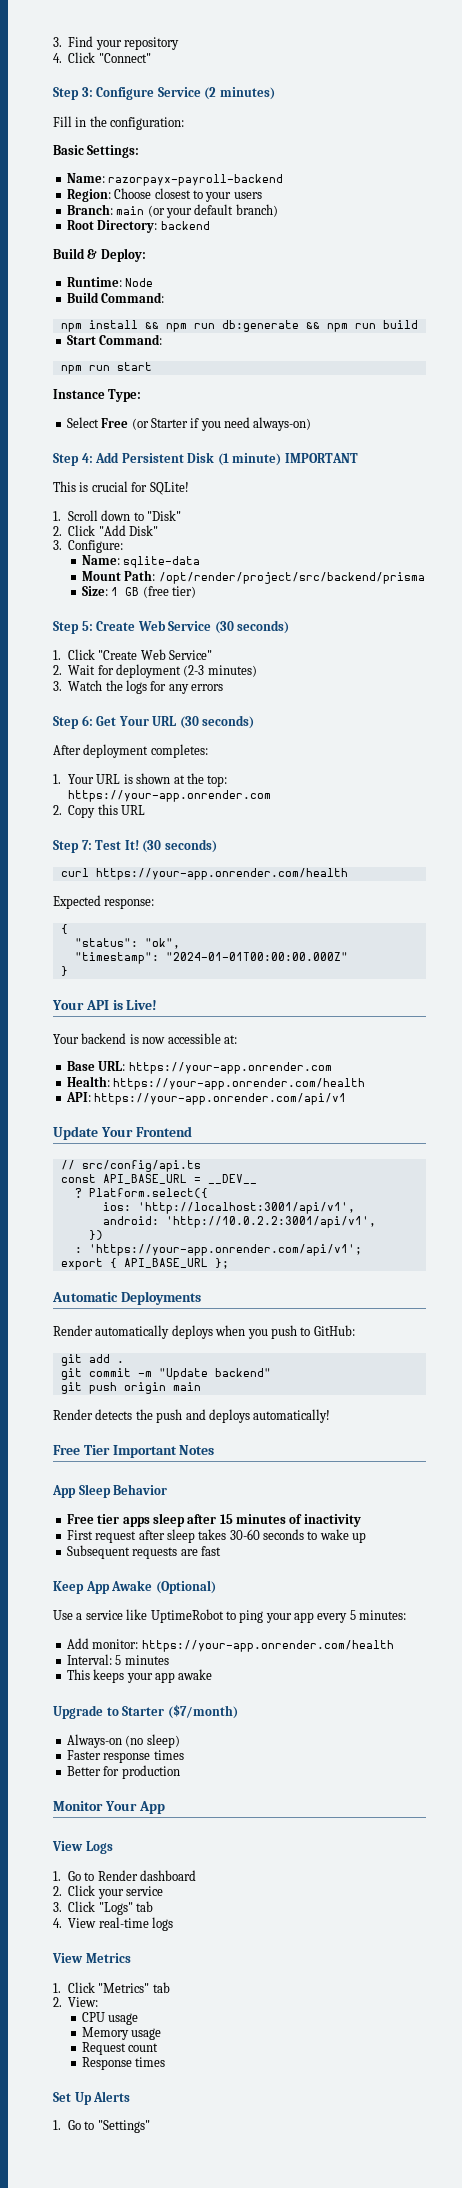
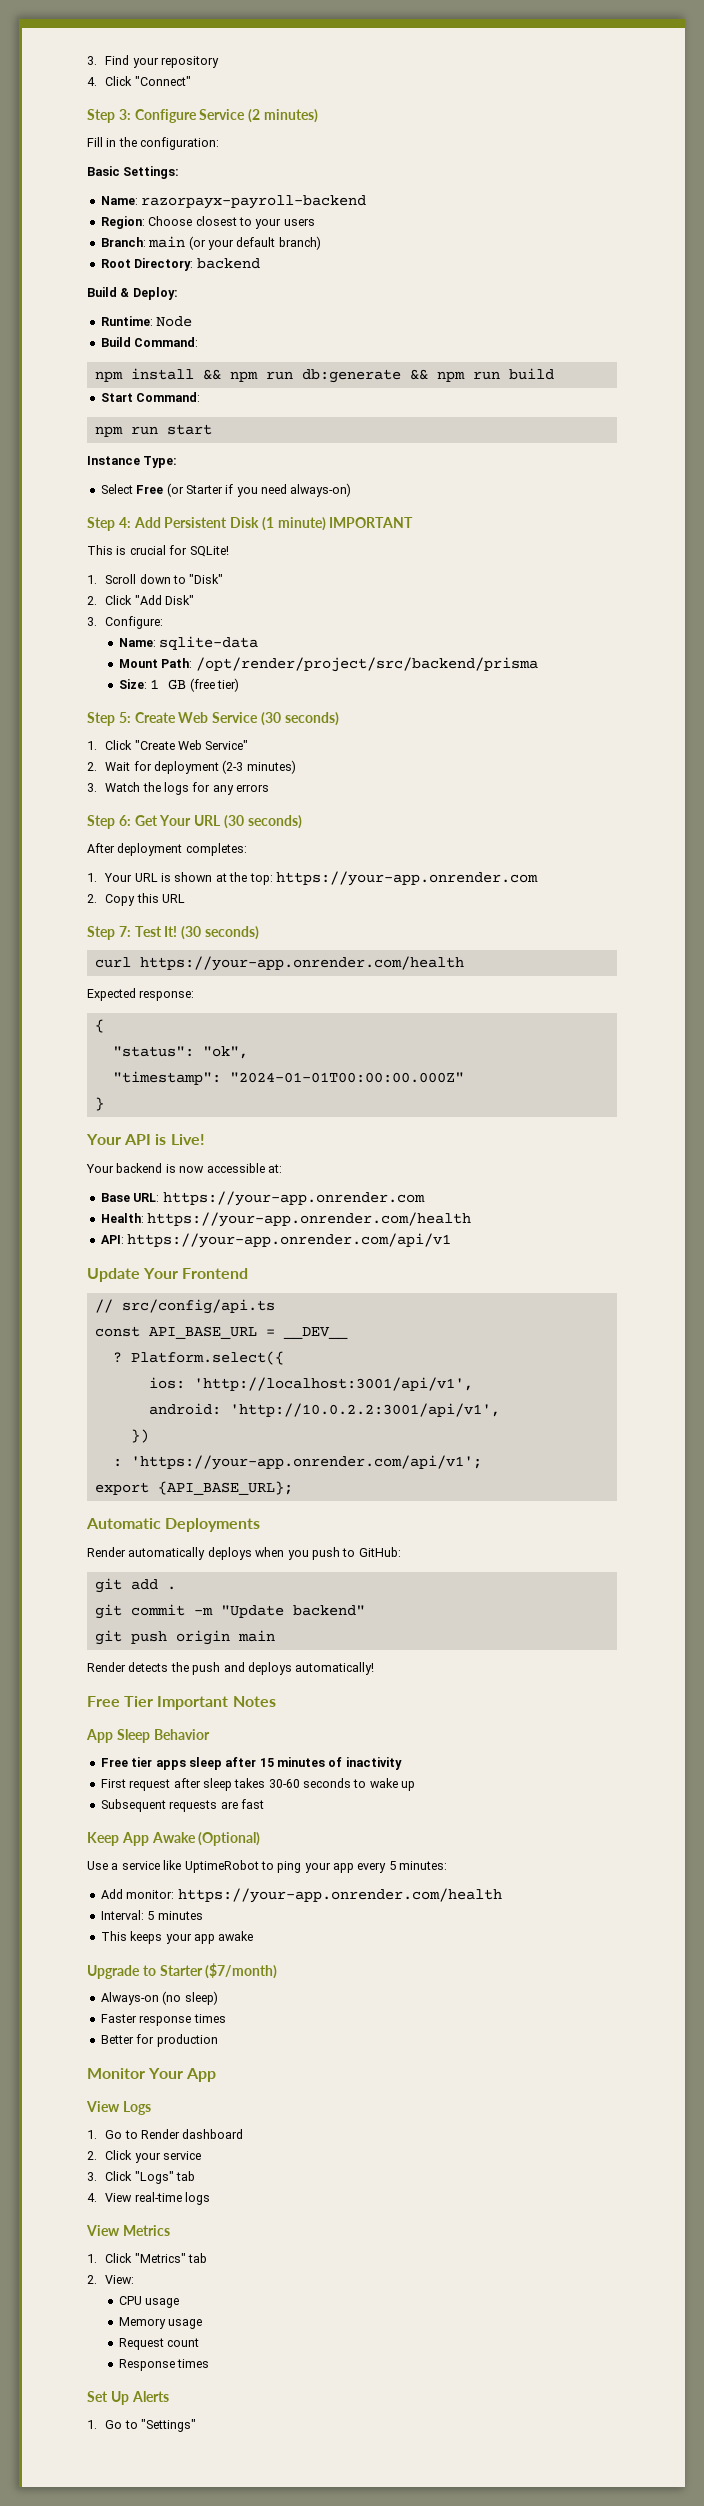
- export { API_BASE_URL };
+ export {API_BASE_URL};

